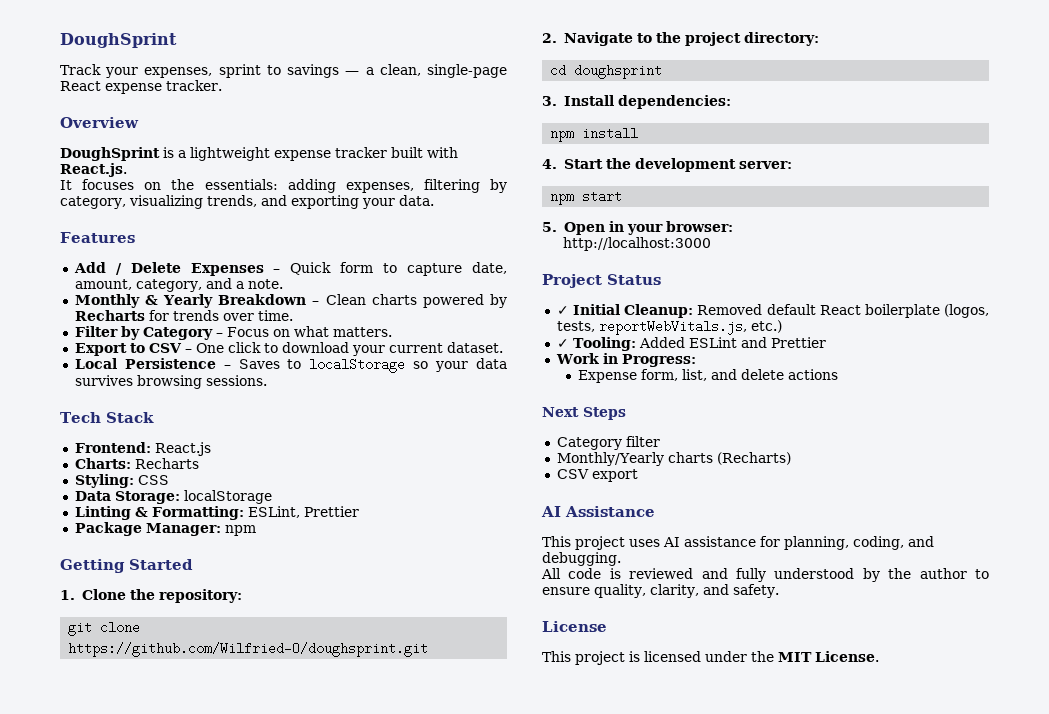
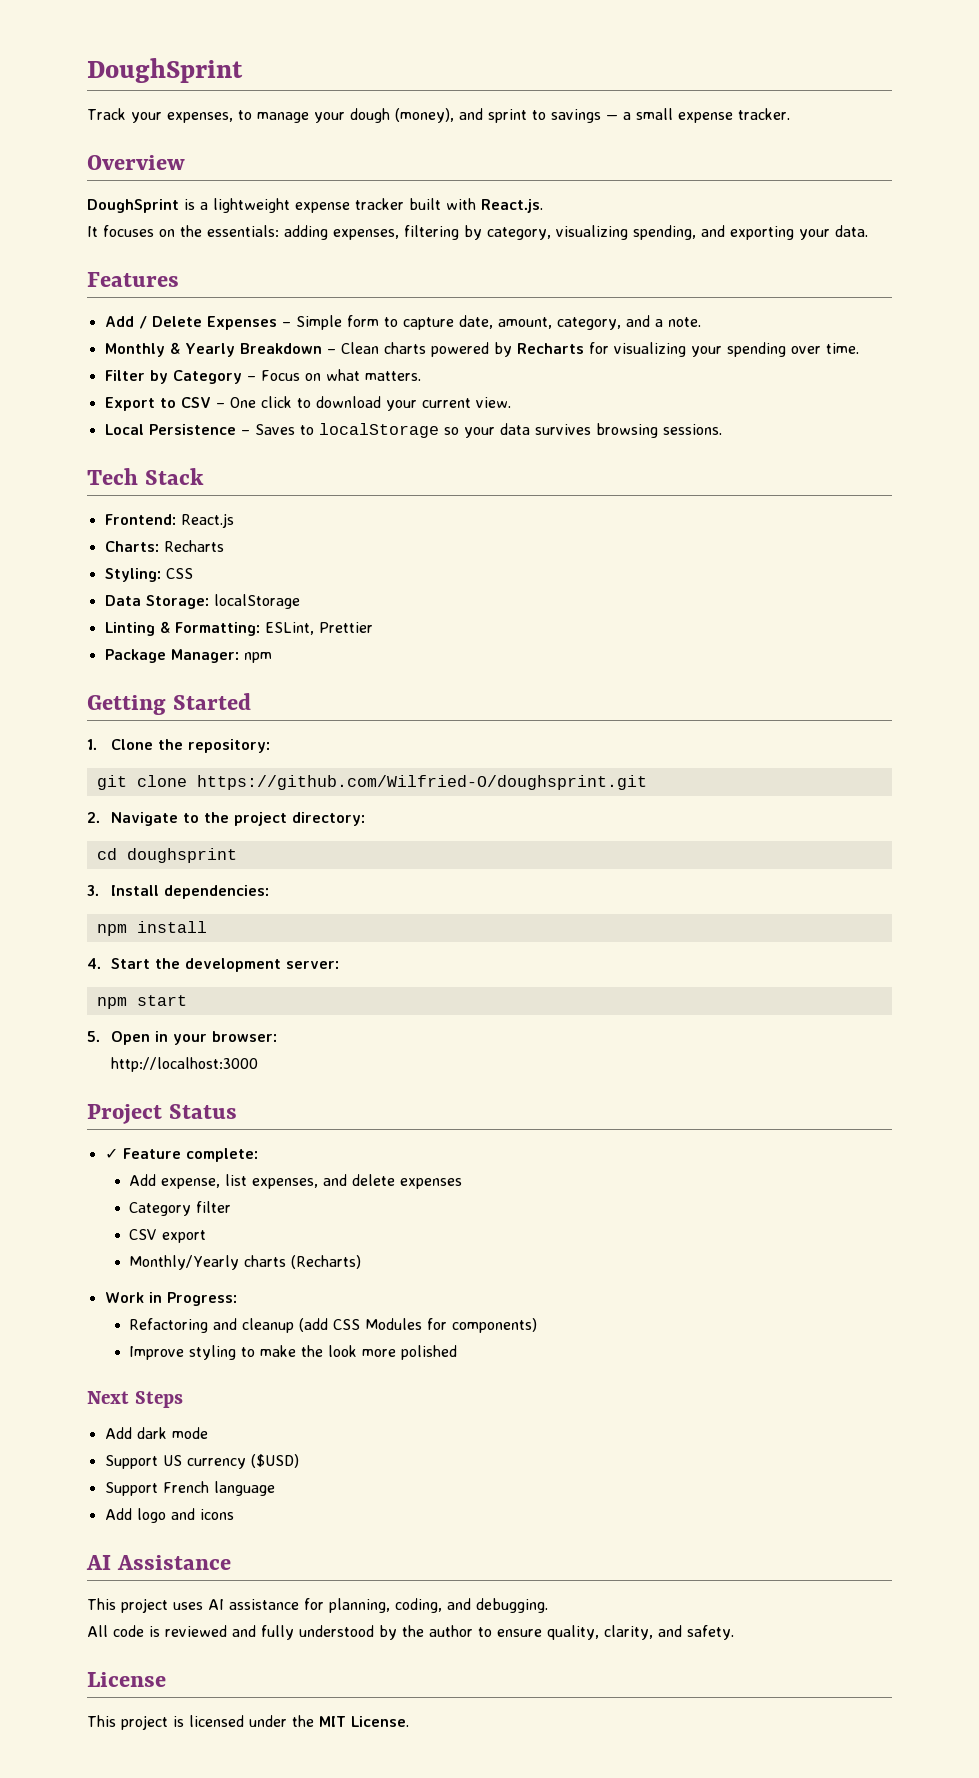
- Track your expenses, sprint to savings — a clean, single-page React expense tracker.
+ Track your expenses, to manage your dough (money), and sprint to savings — a small expense tracker.
- It focuses on the essentials: adding expenses, filtering by category, visualizing trends, and exporting your data.
+ It focuses on the essentials: adding expenses, filtering by category, visualizing spending, and exporting your data.
- Add / Delete Expenses – Quick form to capture date, amount, category, and a note.
+ Add / Delete Expenses – Simple form to capture date, amount, category, and a note.
- Monthly & Yearly Breakdown – Clean charts powered by Recharts for trends over time.
+ Monthly & Yearly Breakdown – Clean charts powered by Recharts for visualizing your spending over time.
- Export to CSV – One click to download your current dataset.
+ Export to CSV – One click to download your current view.
- ✓ Initial Cleanup: Removed default React boilerplate (logos, tests, reportWebVitals.js, etc.)
- ✓ Tooling: Added ESLint and Prettier
+ ✓ Feature complete:
+ Add expense, list expenses, and delete expenses
+ Category filter
+ CSV export
+ Monthly/Yearly charts (Recharts)
  Work in Progress:
- Expense form, list, and delete actions
+ Refactoring and cleanup (add CSS Modules for components)
+ Improve styling to make the look more polished
  Next Steps
- Category filter
- Monthly/Yearly charts (Recharts)
- CSV export
+ Add dark mode
+ Support US currency ($USD)
+ Support French language
+ Add logo and icons

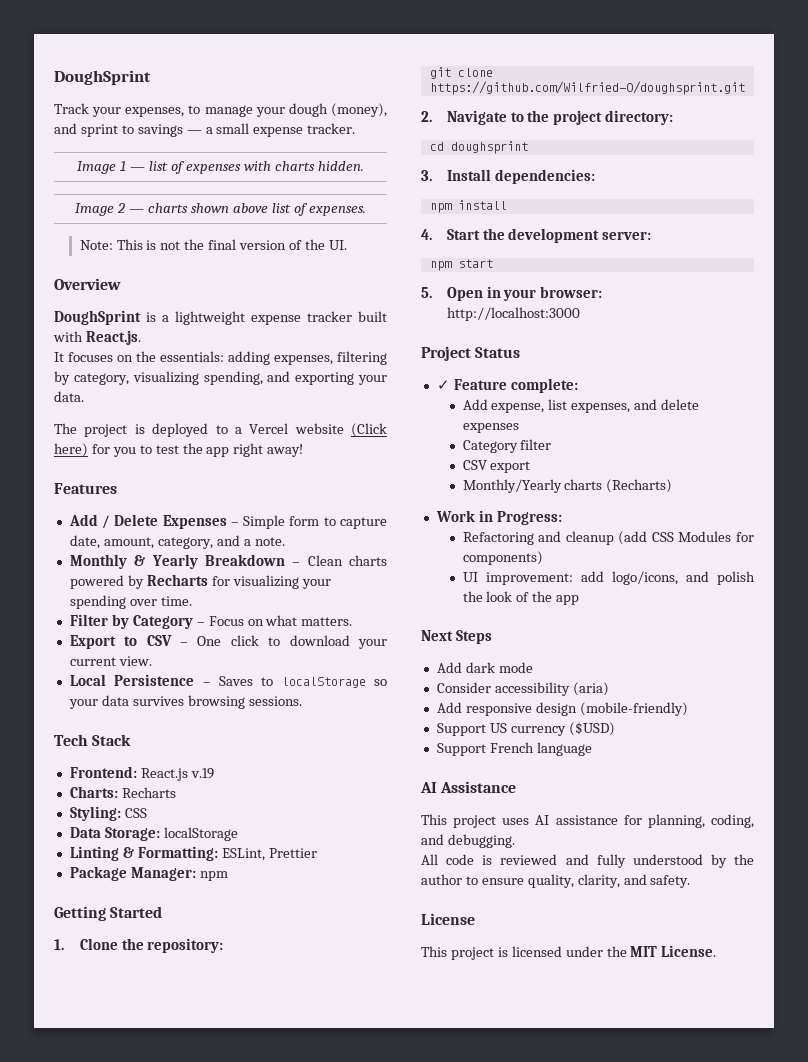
+ Image 1 — list of expenses with charts hidden.
+ Image 2 — charts shown above list of expenses.
+ Note: This is not the final version of the UI.
+ The project is deployed to a Vercel website (Click here) for you to test the app right away!
- Frontend: React.js
+ Frontend: React.js v.19
- Improve styling to make the look more polished
+ UI improvement: add logo/icons, and polish the look of the app
+ Consider accessibility (aria)
+ Add responsive design (mobile-friendly)
- Add logo and icons

